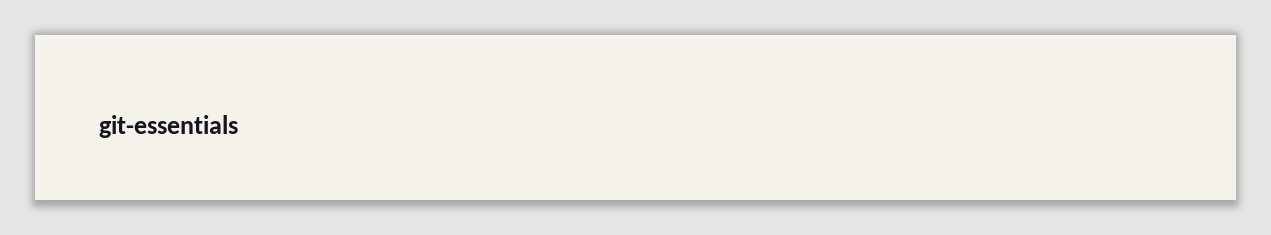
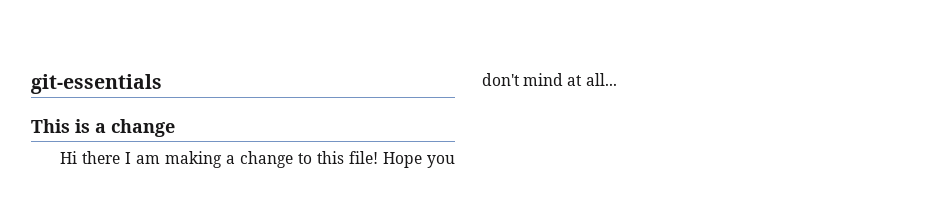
+ This is a change
+ Hi there I am making a change to this file! Hope you don't mind at all...

